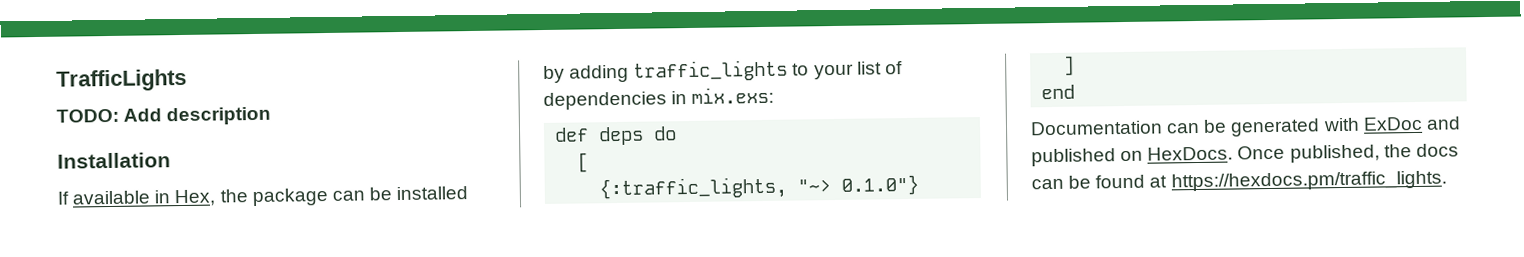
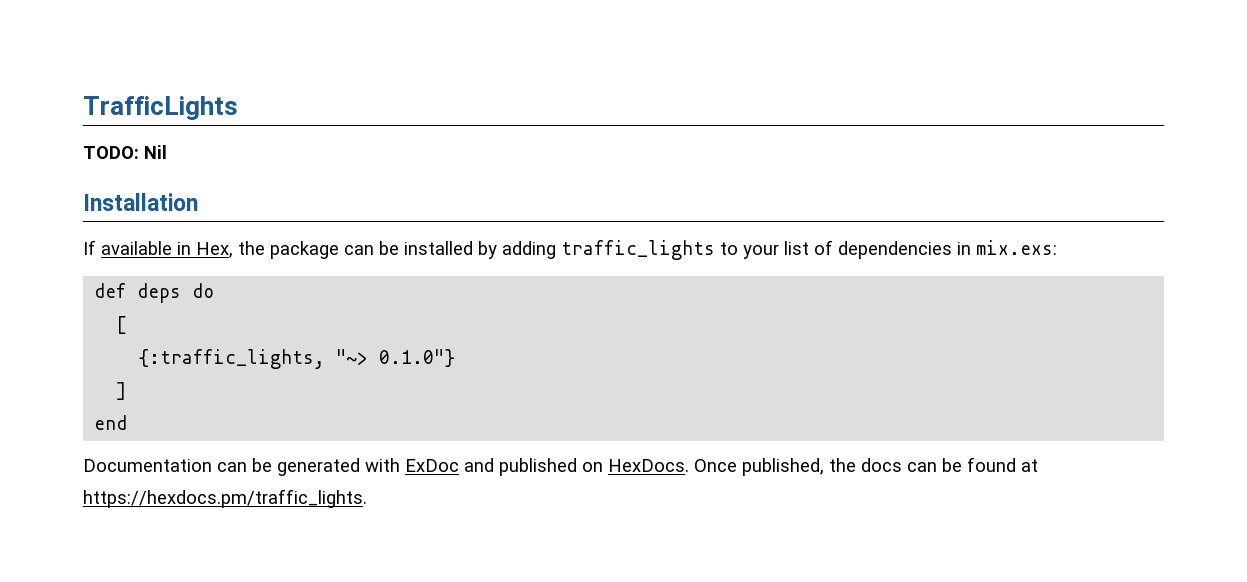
- TODO: Add description
+ TODO: Nil

